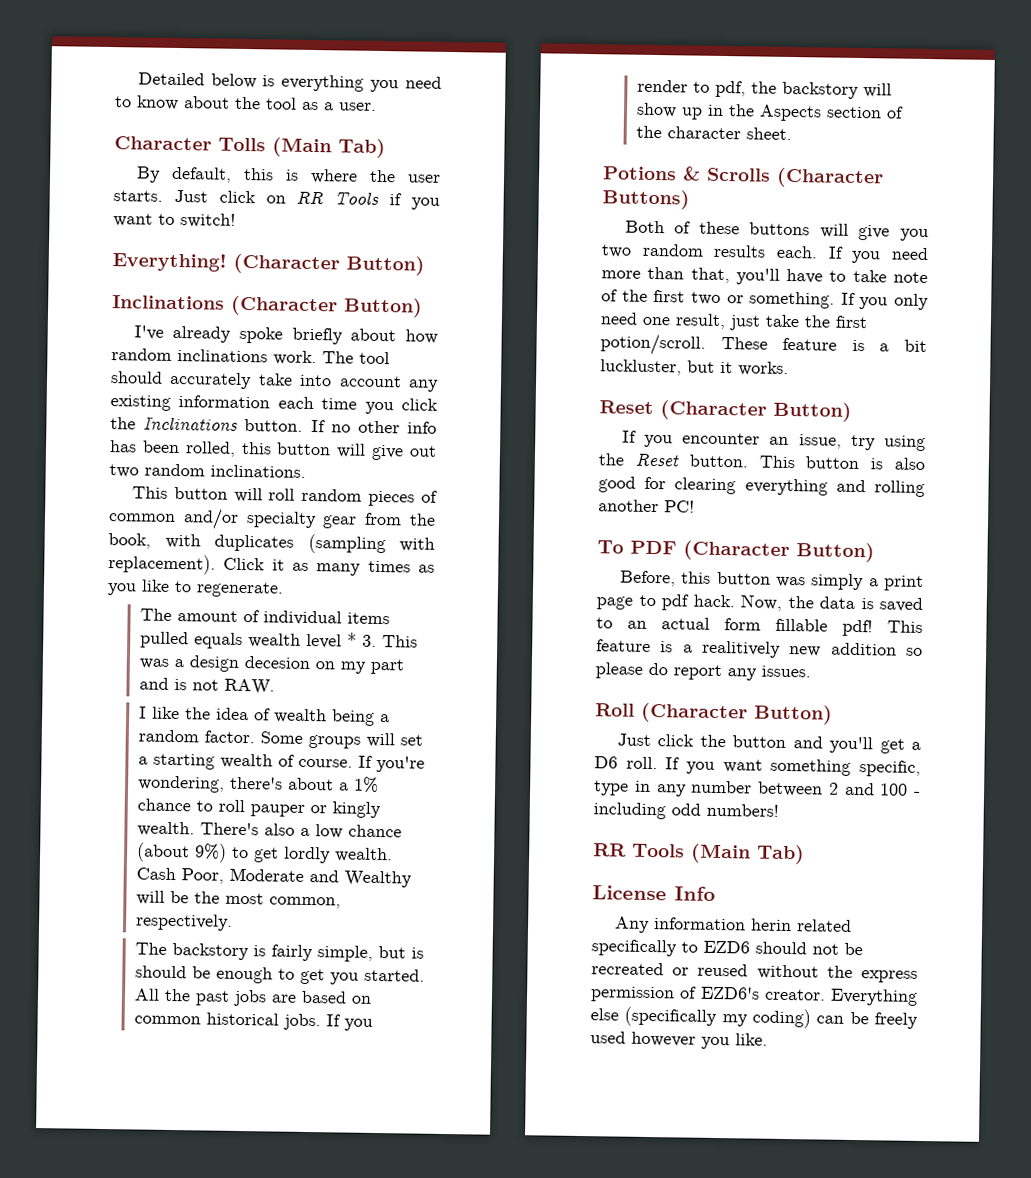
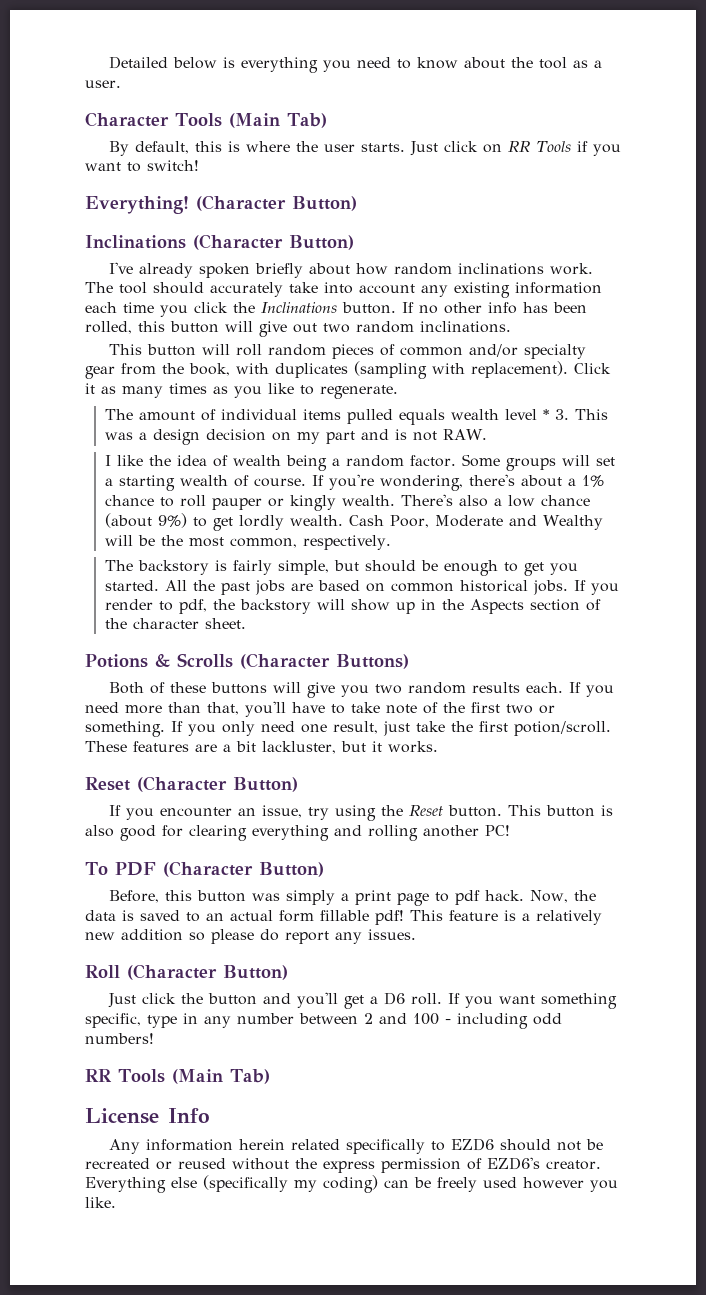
- Character Tolls (Main Tab)
+ Character Tools (Main Tab)
- I've already spoke briefly about how random inclinations work.
+ I've already spoken briefly about how random inclinations work.
- The amount of individual items pulled equals wealth level * 3. This was a design decesion on my part and is not RAW.
+ The amount of individual items pulled equals wealth level * 3. This was a design decision on my part and is not RAW.
- The backstory is fairly simple, but is should be enough to get you started.
+ The backstory is fairly simple, but should be enough to get you started.
- These feature is a bit luckluster, but it works.
+ These features are a bit lackluster, but it works.
- This feature is a realitively new addition so please do report any issues.
+ This feature is a relatively new addition so please do report any issues.
- Any information herin related specifically to EZD6 should not be recreated or reused without the express permission of EZD6's creator.
+ Any information herein related specifically to EZD6 should not be recreated or reused without the express permission of EZD6's creator.

